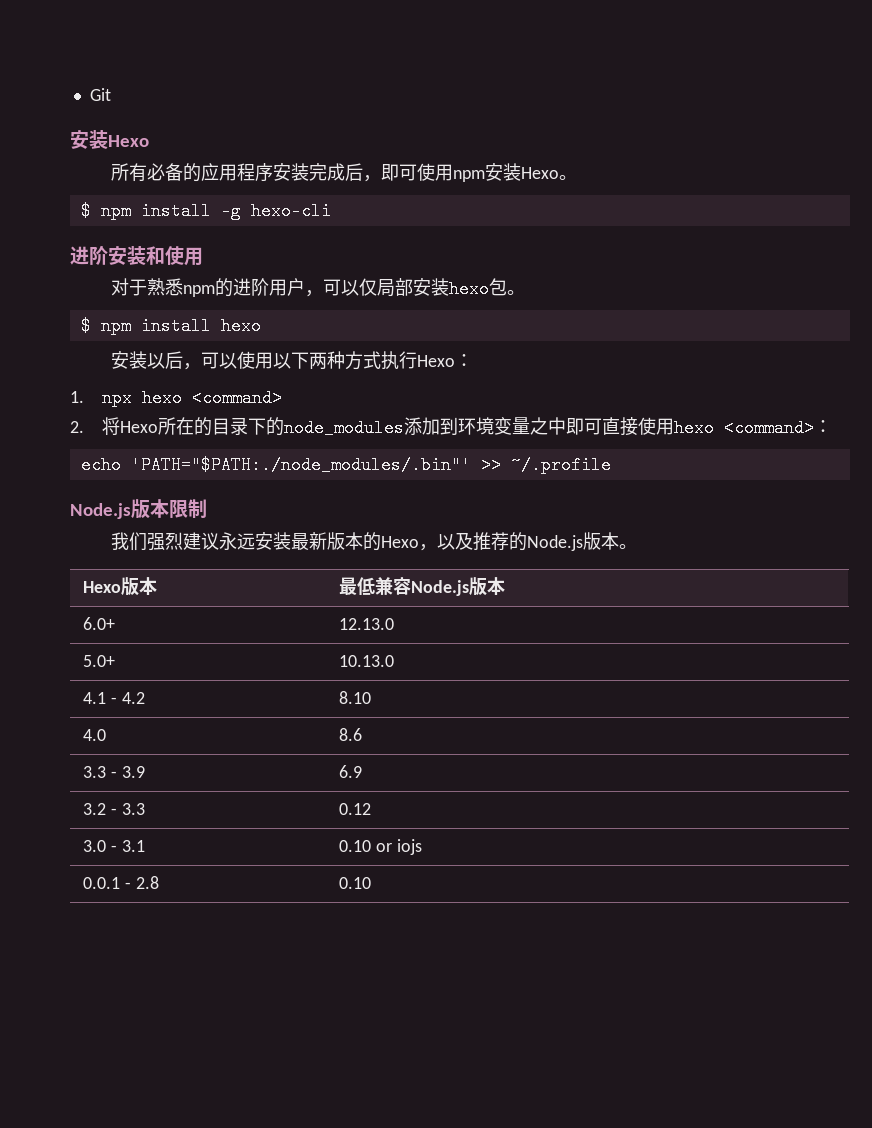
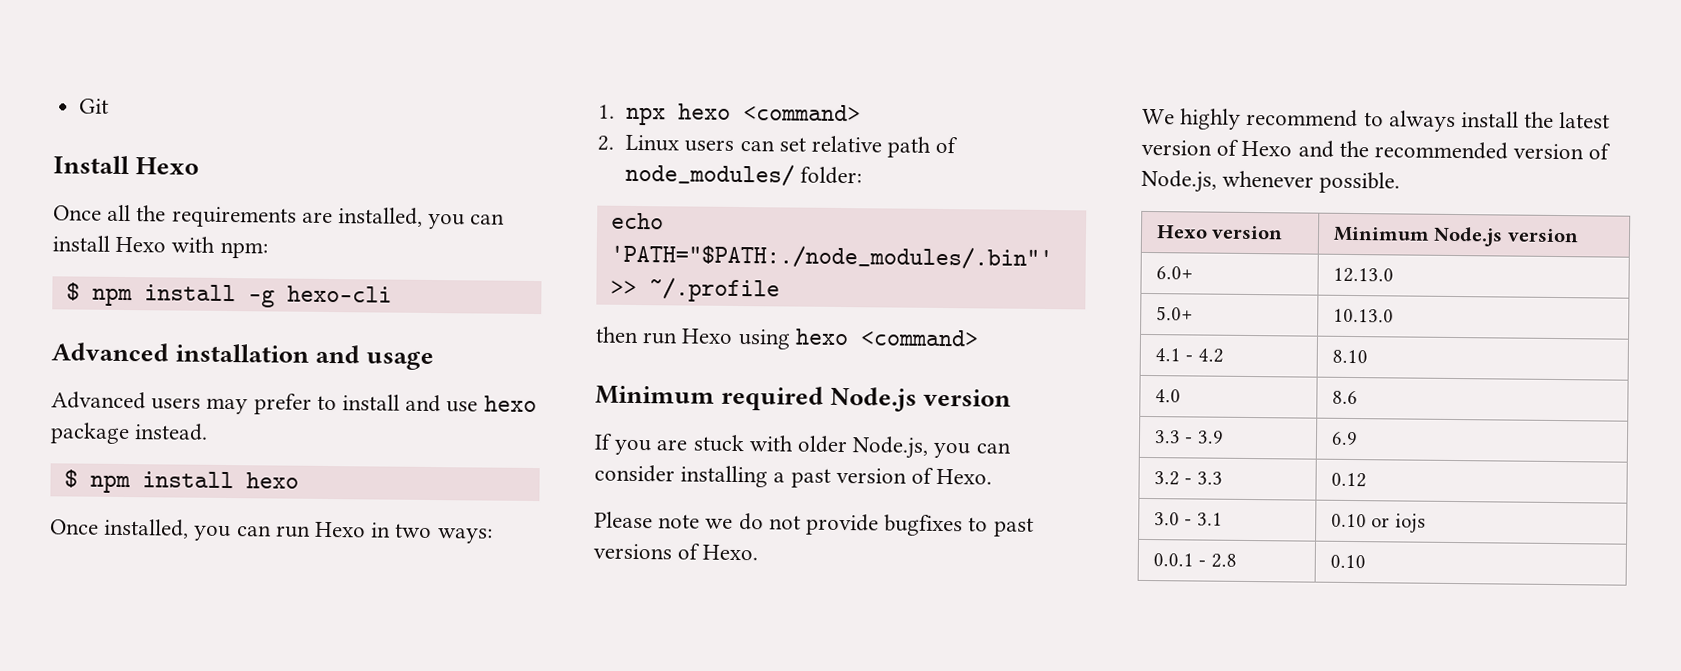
  Git
- 安装Hexo
+ Install Hexo
- 所有必备的应用程序安装完成后，即可使用npm安装Hexo。
+ Once all the requirements are installed, you can install Hexo with npm:
- 进阶安装和使用
- 对于熟悉npm的进阶用户，可以仅局部安装hexo包。
+ Advanced installation and usage
+ Advanced users may prefer to install and use hexo package instead.
  $ npm install hexo
- 安装以后，可以使用以下两种方式执行Hexo：
+ Once installed, you can run Hexo in two ways:
- 2.将Hexo所在的目录下的node_modules添加到环境变量之中即可直接使用hexo <command>：
+ 2. Linux users can set relative path of node_modules/ folder:
  echo 'PATH="$PATH:./node_modules/.bin"' >> ~/.profile
- Node.js版本限制
- 我们强烈建议永远安装最新版本的Hexo，以及推荐的Node.js版本。
- Hexo版本 | 最低兼容Node.js版本
+ then run Hexo using hexo <command>
+ Minimum required Node.js version
+ If you are stuck with older Node.js, you can consider installing a past version of Hexo.
+ Please note we do not provide bugfixes to past versions of Hexo.
+ We highly recommend to always install the latest version of Hexo and the recommended version of Node.js, whenever possible.
+ Hexo version | Minimum Node.js version

